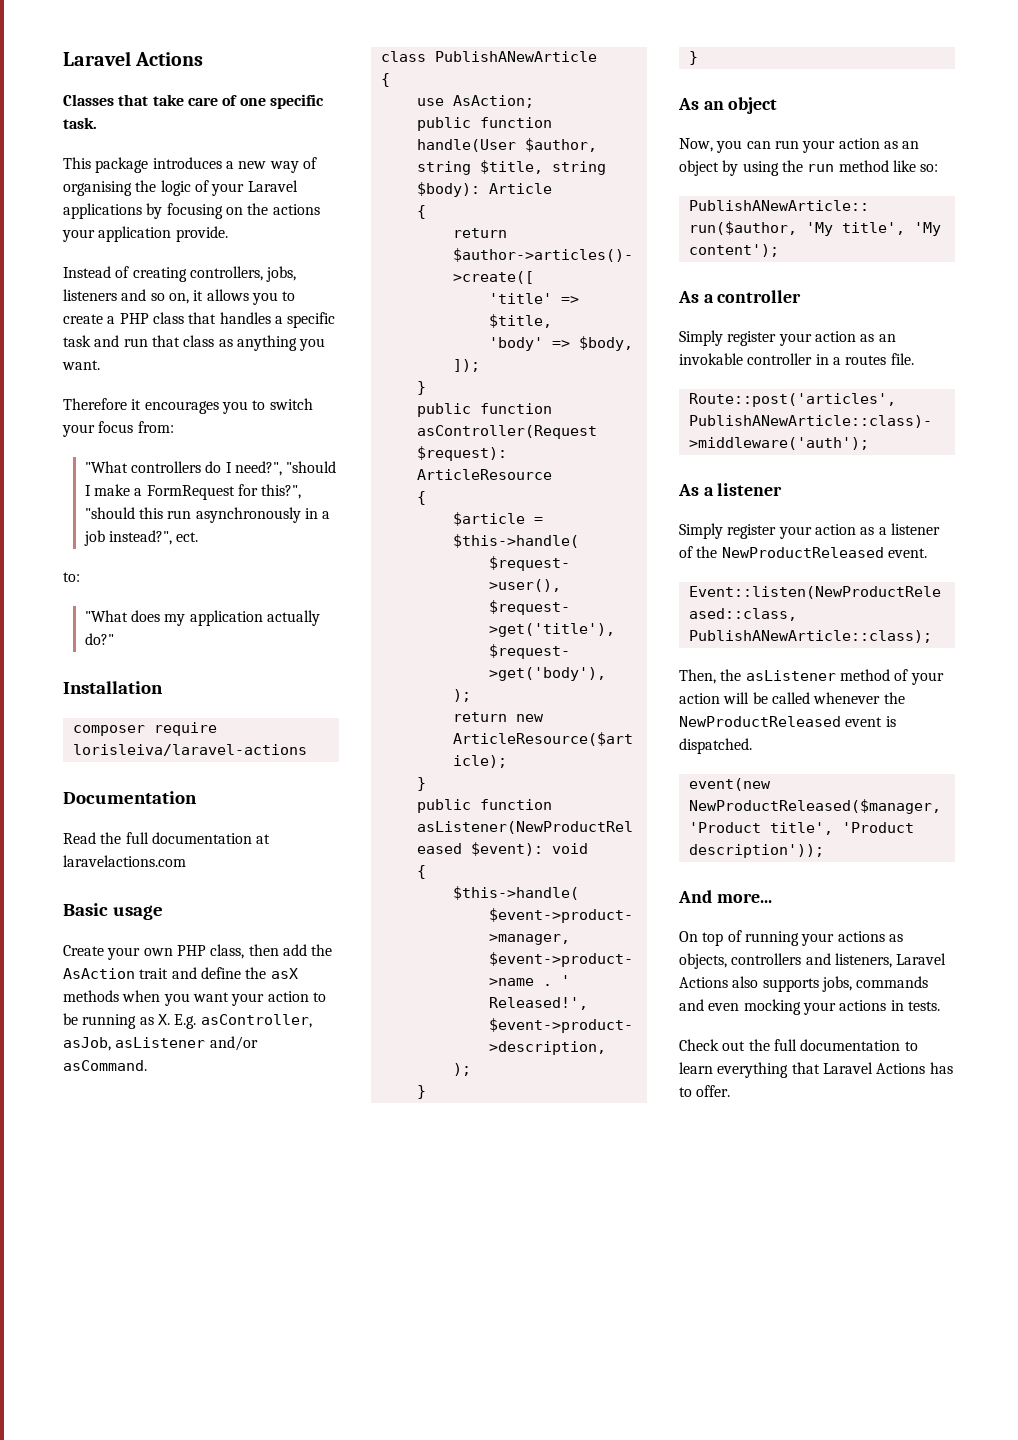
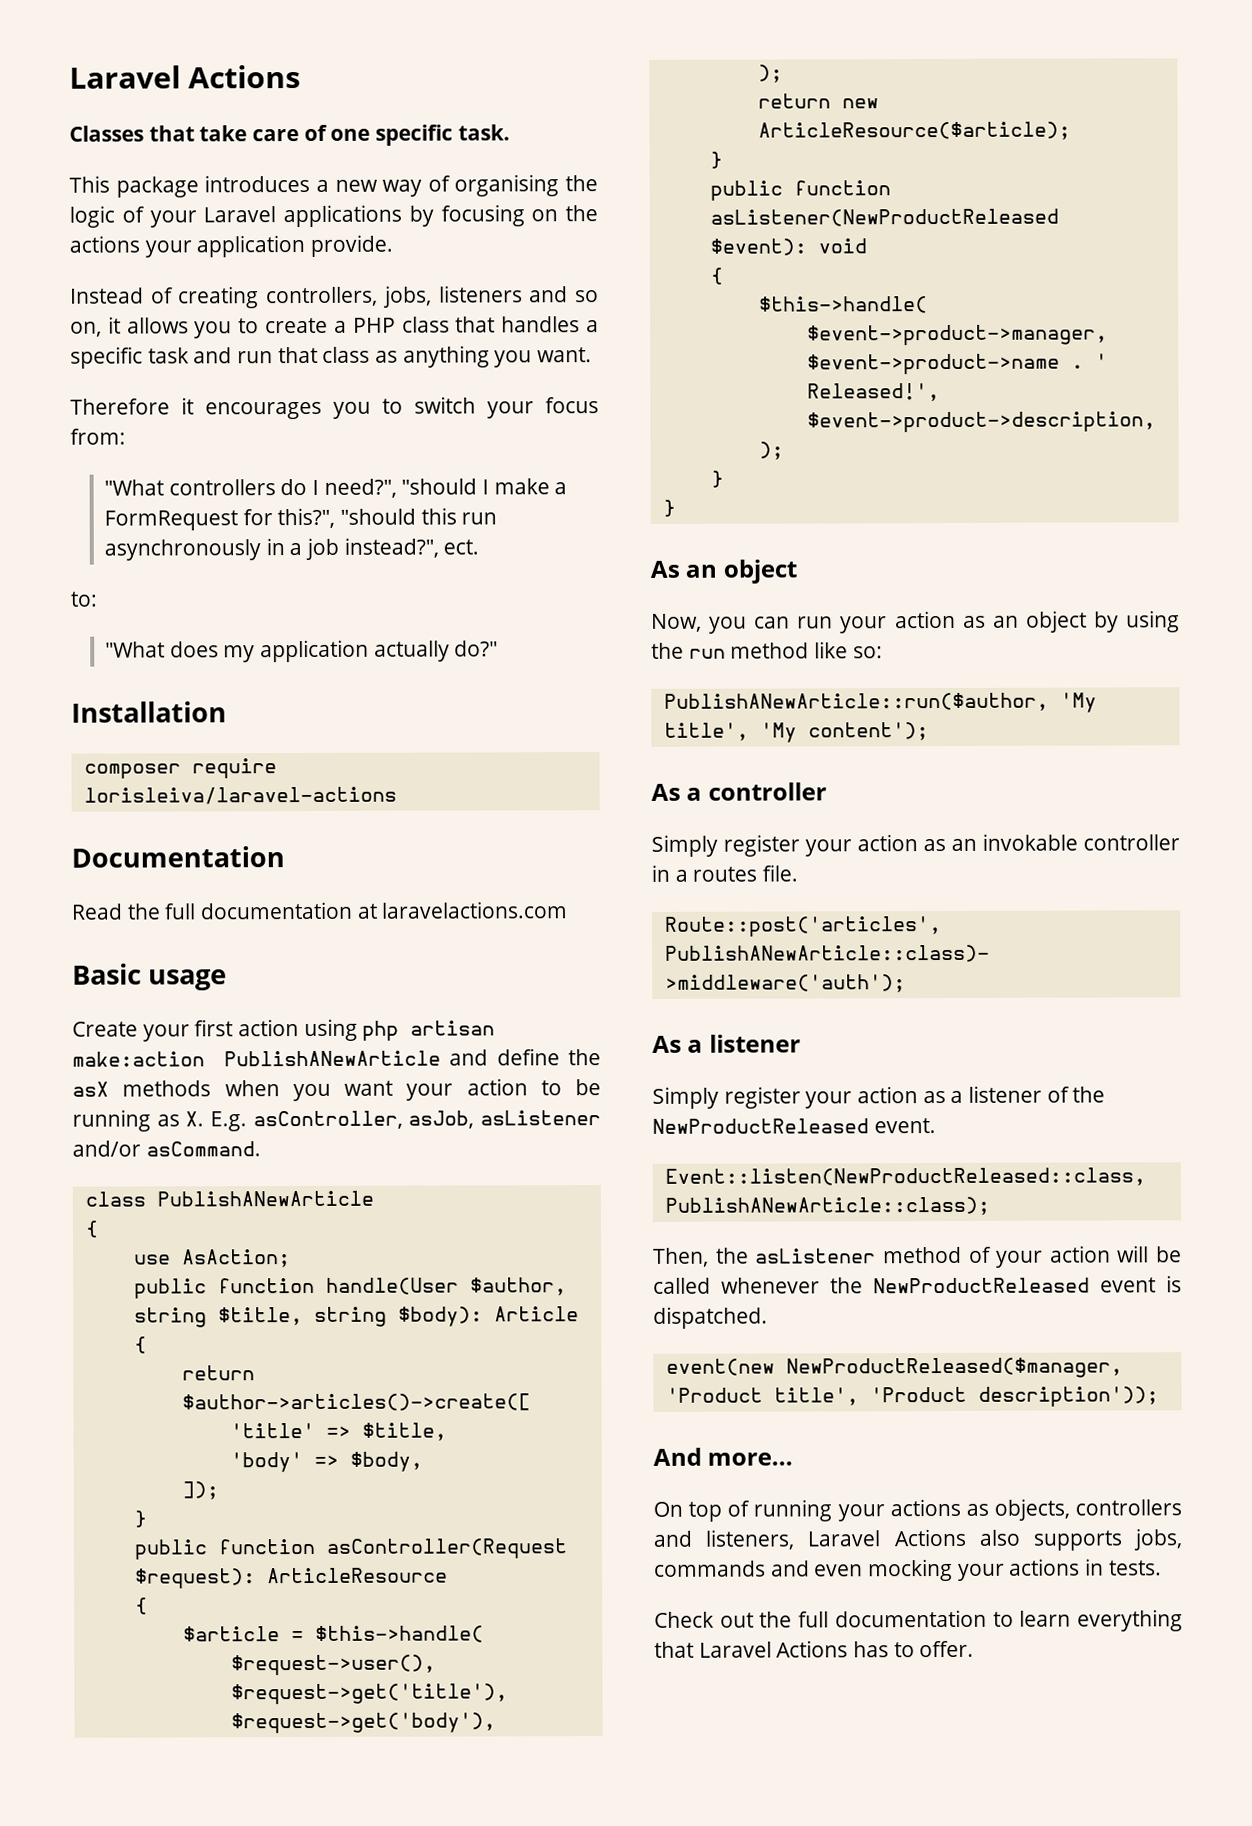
- Create your own PHP class, then add the AsAction trait and define the asX methods when you want your action to be running as X. E.g. asController, asJob, asListener and/or asCommand.
+ Create your first action using php artisan make:action PublishANewArticle and define the asX methods when you want your action to be running as X. E.g. asController, asJob, asListener and/or asCommand.

